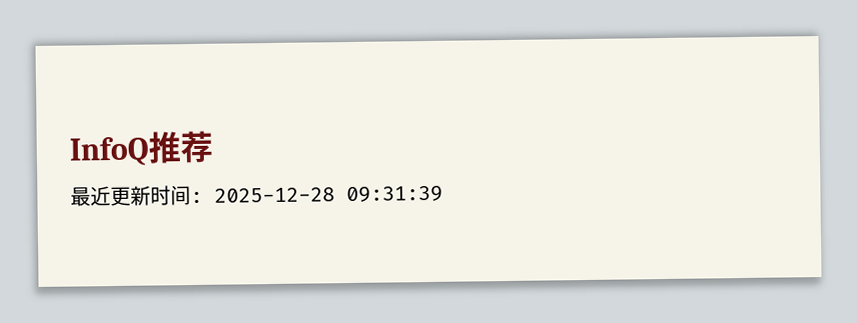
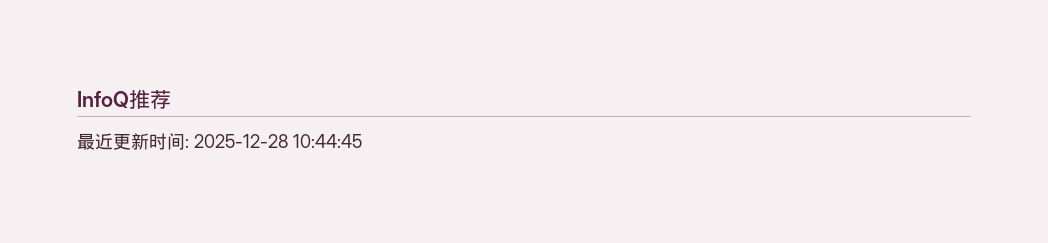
- 最近更新时间: 2025-12-28 09:31:39
+ 最近更新时间: 2025-12-28 10:44:45

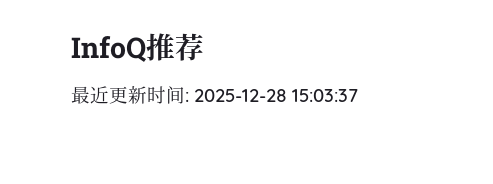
- 最近更新时间: 2025-12-28 10:44:45
+ 最近更新时间: 2025-12-28 15:03:37

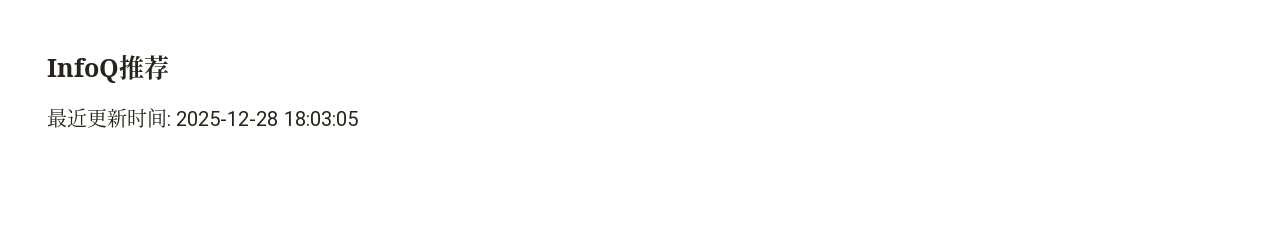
- 最近更新时间: 2025-12-28 15:03:37
+ 最近更新时间: 2025-12-28 18:03:05

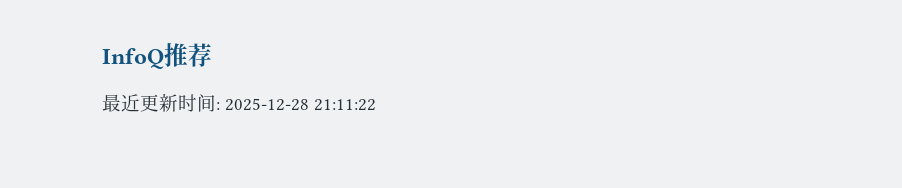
- 最近更新时间: 2025-12-28 18:03:05
+ 最近更新时间: 2025-12-28 21:11:22

